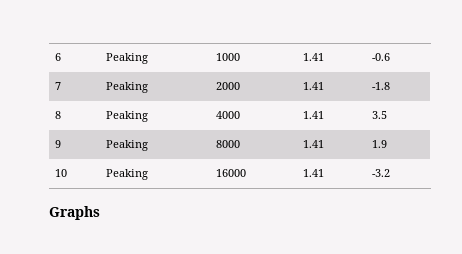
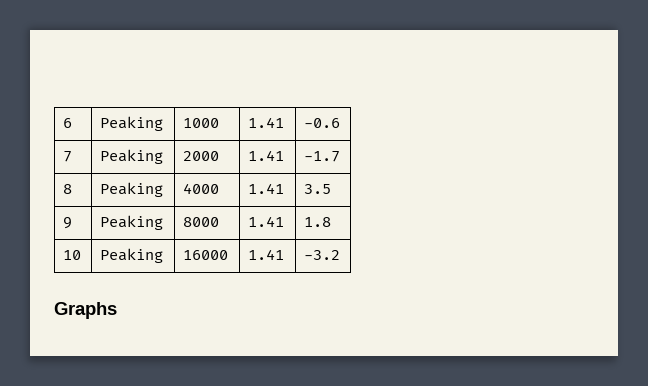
- 7 | Peaking | 2000 | 1.41 | -1.8
+ 7 | Peaking | 2000 | 1.41 | -1.7
- 9 | Peaking | 8000 | 1.41 | 1.9
+ 9 | Peaking | 8000 | 1.41 | 1.8

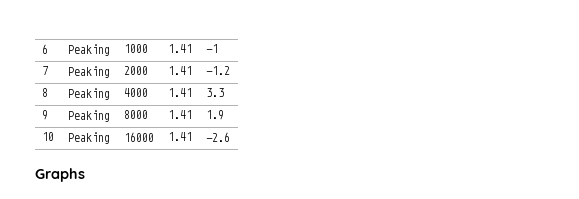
- 6 | Peaking | 1000 | 1.41 | -0.6
+ 6 | Peaking | 1000 | 1.41 | -1
- 7 | Peaking | 2000 | 1.41 | -1.7
+ 7 | Peaking | 2000 | 1.41 | -1.2
- 8 | Peaking | 4000 | 1.41 | 3.5
+ 8 | Peaking | 4000 | 1.41 | 3.3
- 9 | Peaking | 8000 | 1.41 | 1.8
+ 9 | Peaking | 8000 | 1.41 | 1.9
- 10 | Peaking | 16000 | 1.41 | -3.2
+ 10 | Peaking | 16000 | 1.41 | -2.6

